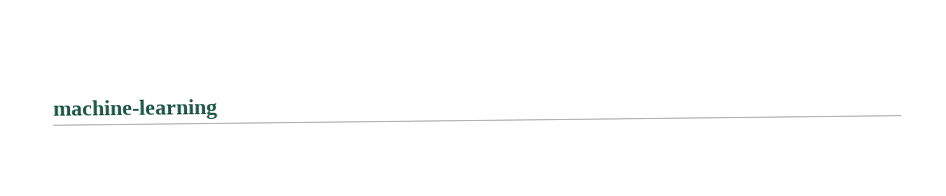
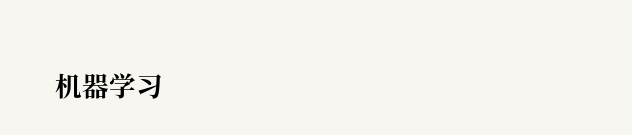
- machine-learning
+ 机器学习

